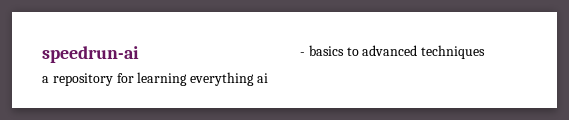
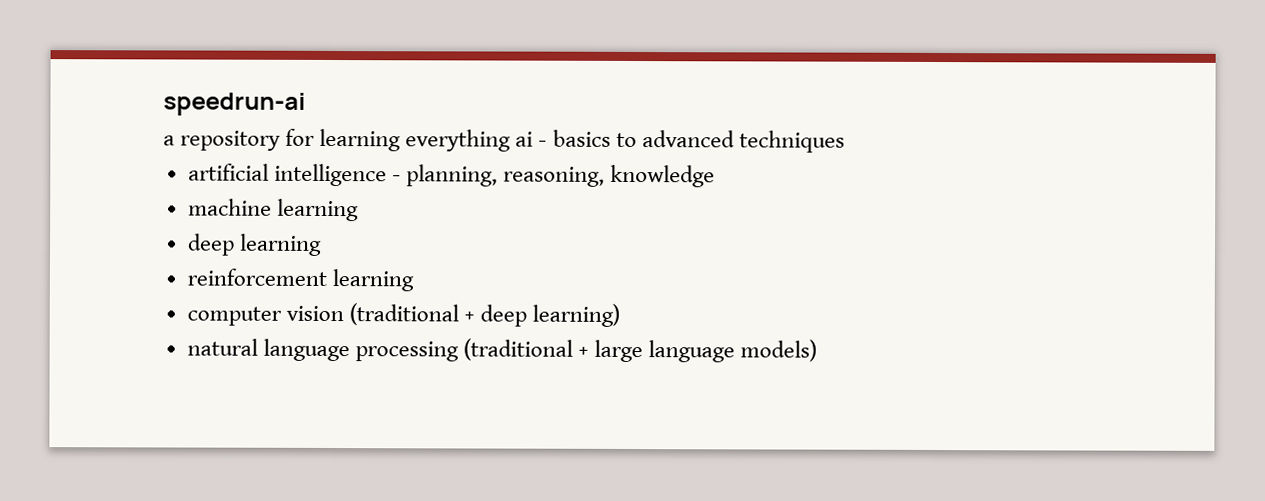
+ artificial intelligence - planning, reasoning, knowledge
+ machine learning
+ deep learning
+ reinforcement learning
+ computer vision (traditional + deep learning)
+ natural language processing (traditional + large language models)

